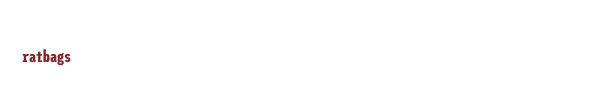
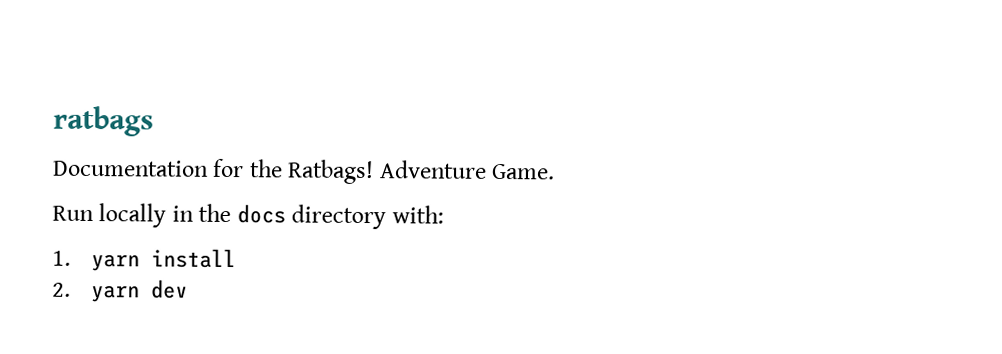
+ Documentation for the Ratbags! Adventure Game.
+ Run locally in the docs directory with:
+ 1. yarn install
+ 2. yarn dev

